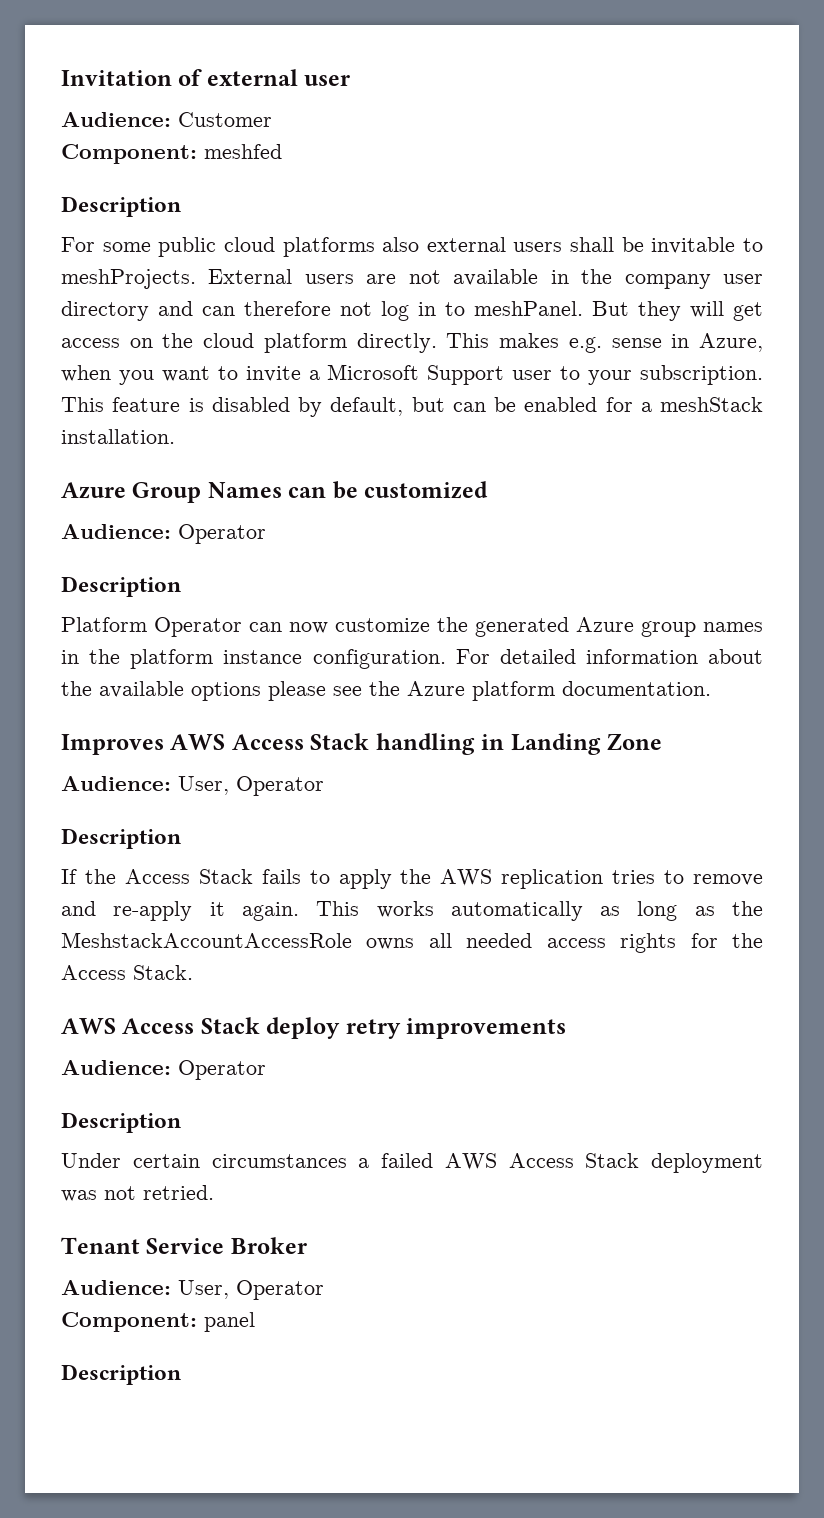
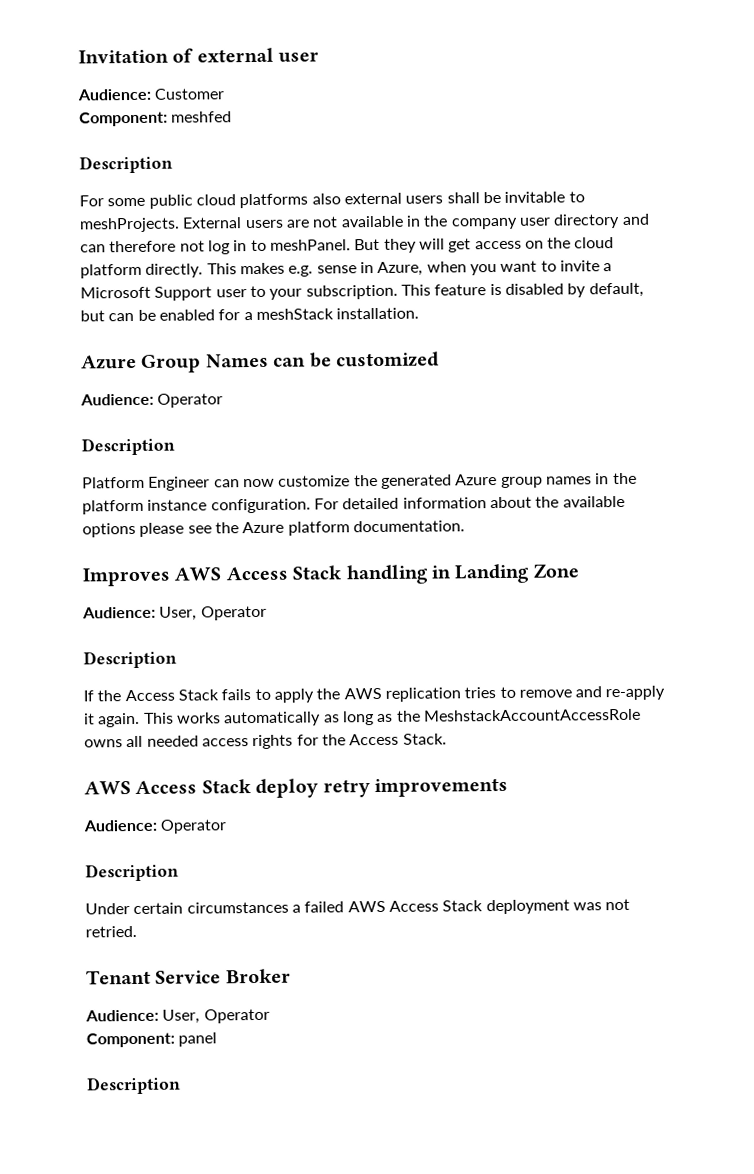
- Platform Operator can now customize the generated Azure group names in the platform instance configuration.
+ Platform Engineer can now customize the generated Azure group names in the platform instance configuration.

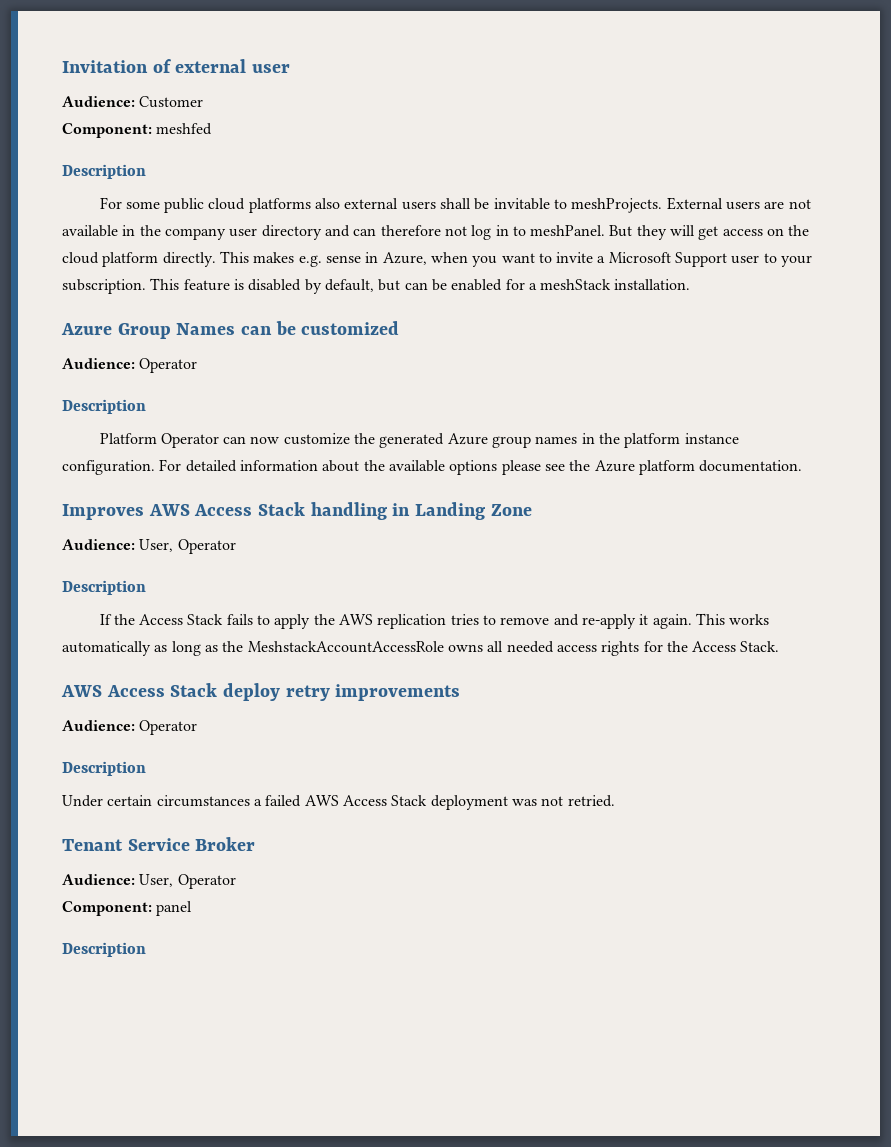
- Platform Engineer can now customize the generated Azure group names in the platform instance configuration.
+ Platform Operator can now customize the generated Azure group names in the platform instance configuration.

